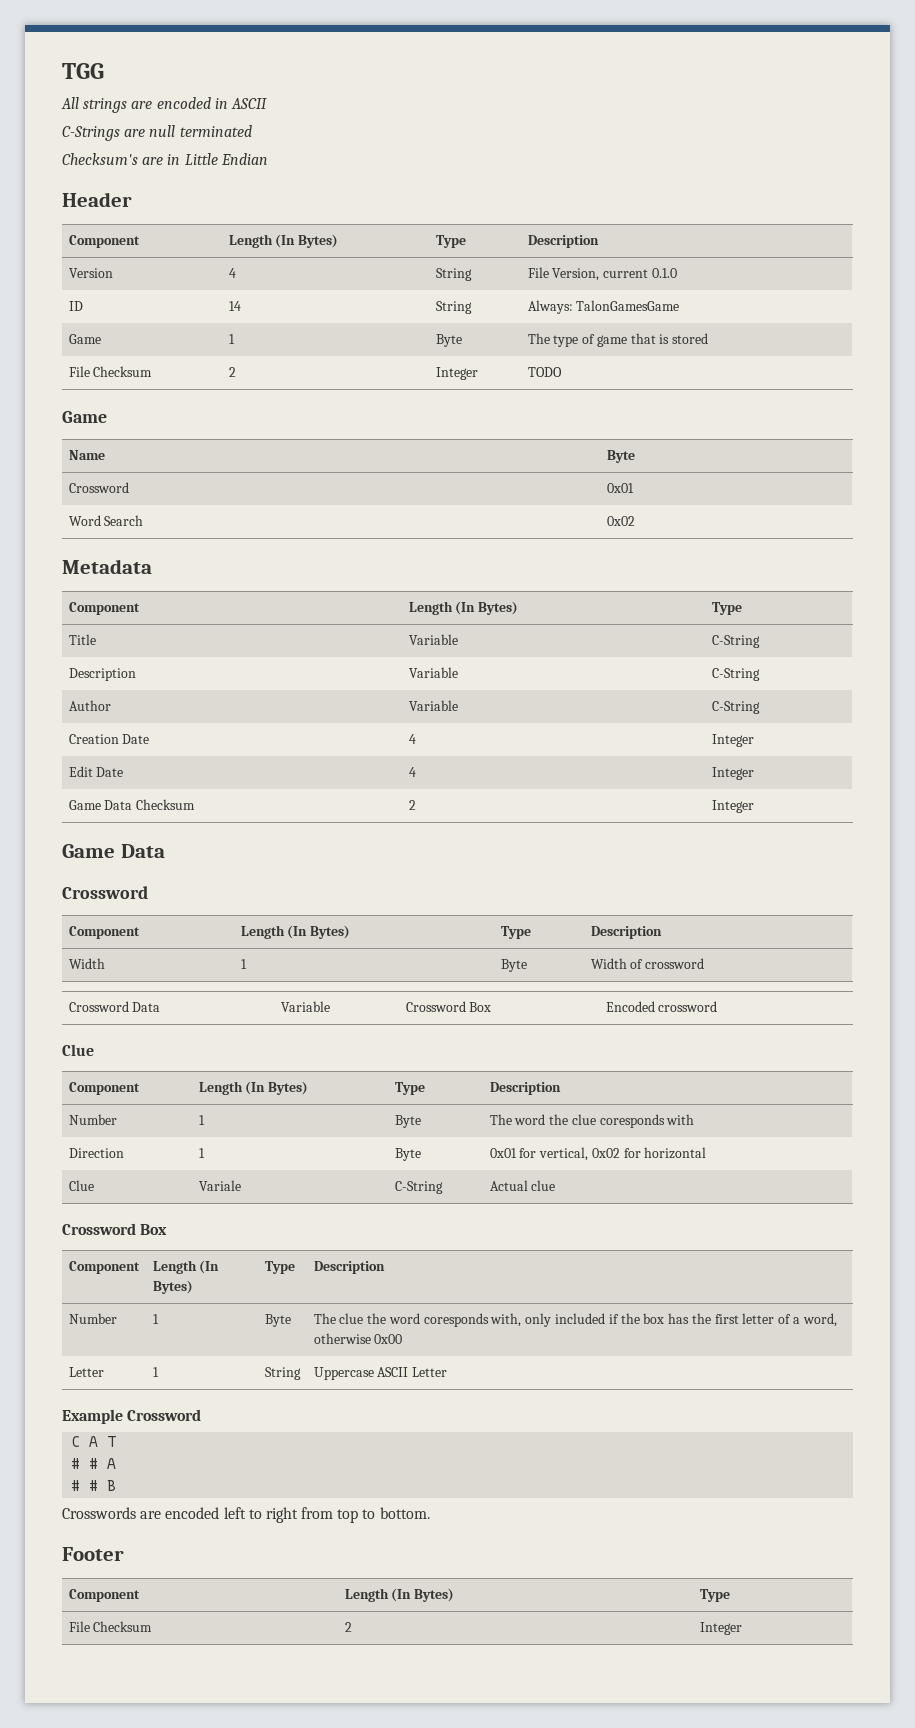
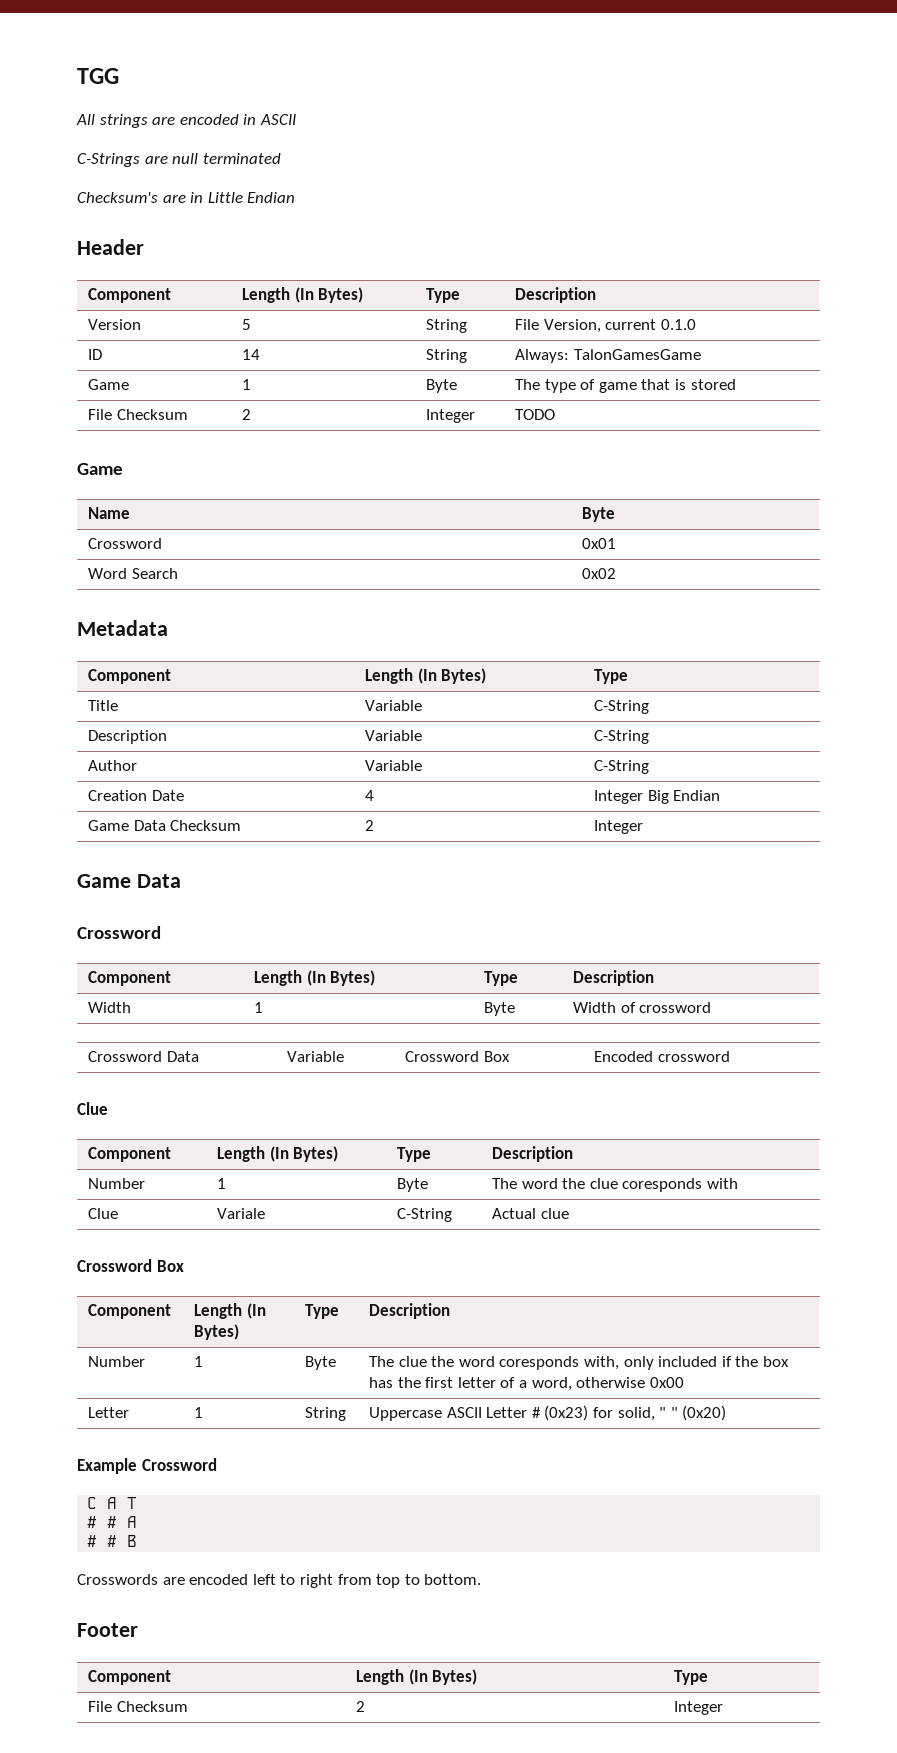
- Version | 4 | String | File Version, current 0.1.0
+ Version | 5 | String | File Version, current 0.1.0
- Creation Date | 4 | Integer
- Edit Date | 4 | Integer
+ Creation Date | 4 | Integer Big Endian
- Direction | 1 | Byte | 0x01 for vertical, 0x02 for horizontal
- Letter | 1 | String | Uppercase ASCII Letter
+ Letter | 1 | String | Uppercase ASCII Letter # (0x23) for solid, " " (0x20)

